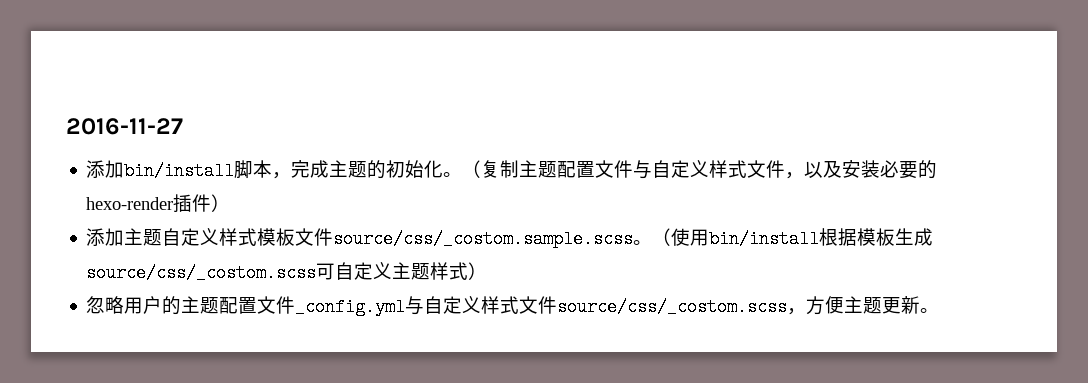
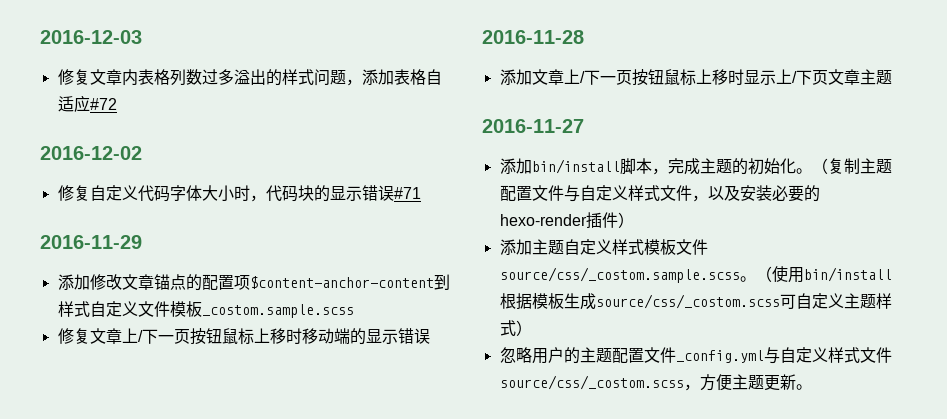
+ 2016-12-03
+ 修复文章内表格列数过多溢出的样式问题，添加表格自适应#72
+ 2016-12-02
+ 修复自定义代码字体大小时，代码块的显示错误#71
+ 2016-11-29
+ 添加修改文章锚点的配置项$content-anchor-content到样式自定义文件模板_costom.sample.scss
+ 修复文章上/下一页按钮鼠标上移时移动端的显示错误
+ 2016-11-28
+ 添加文章上/下一页按钮鼠标上移时显示上/下页文章主题

